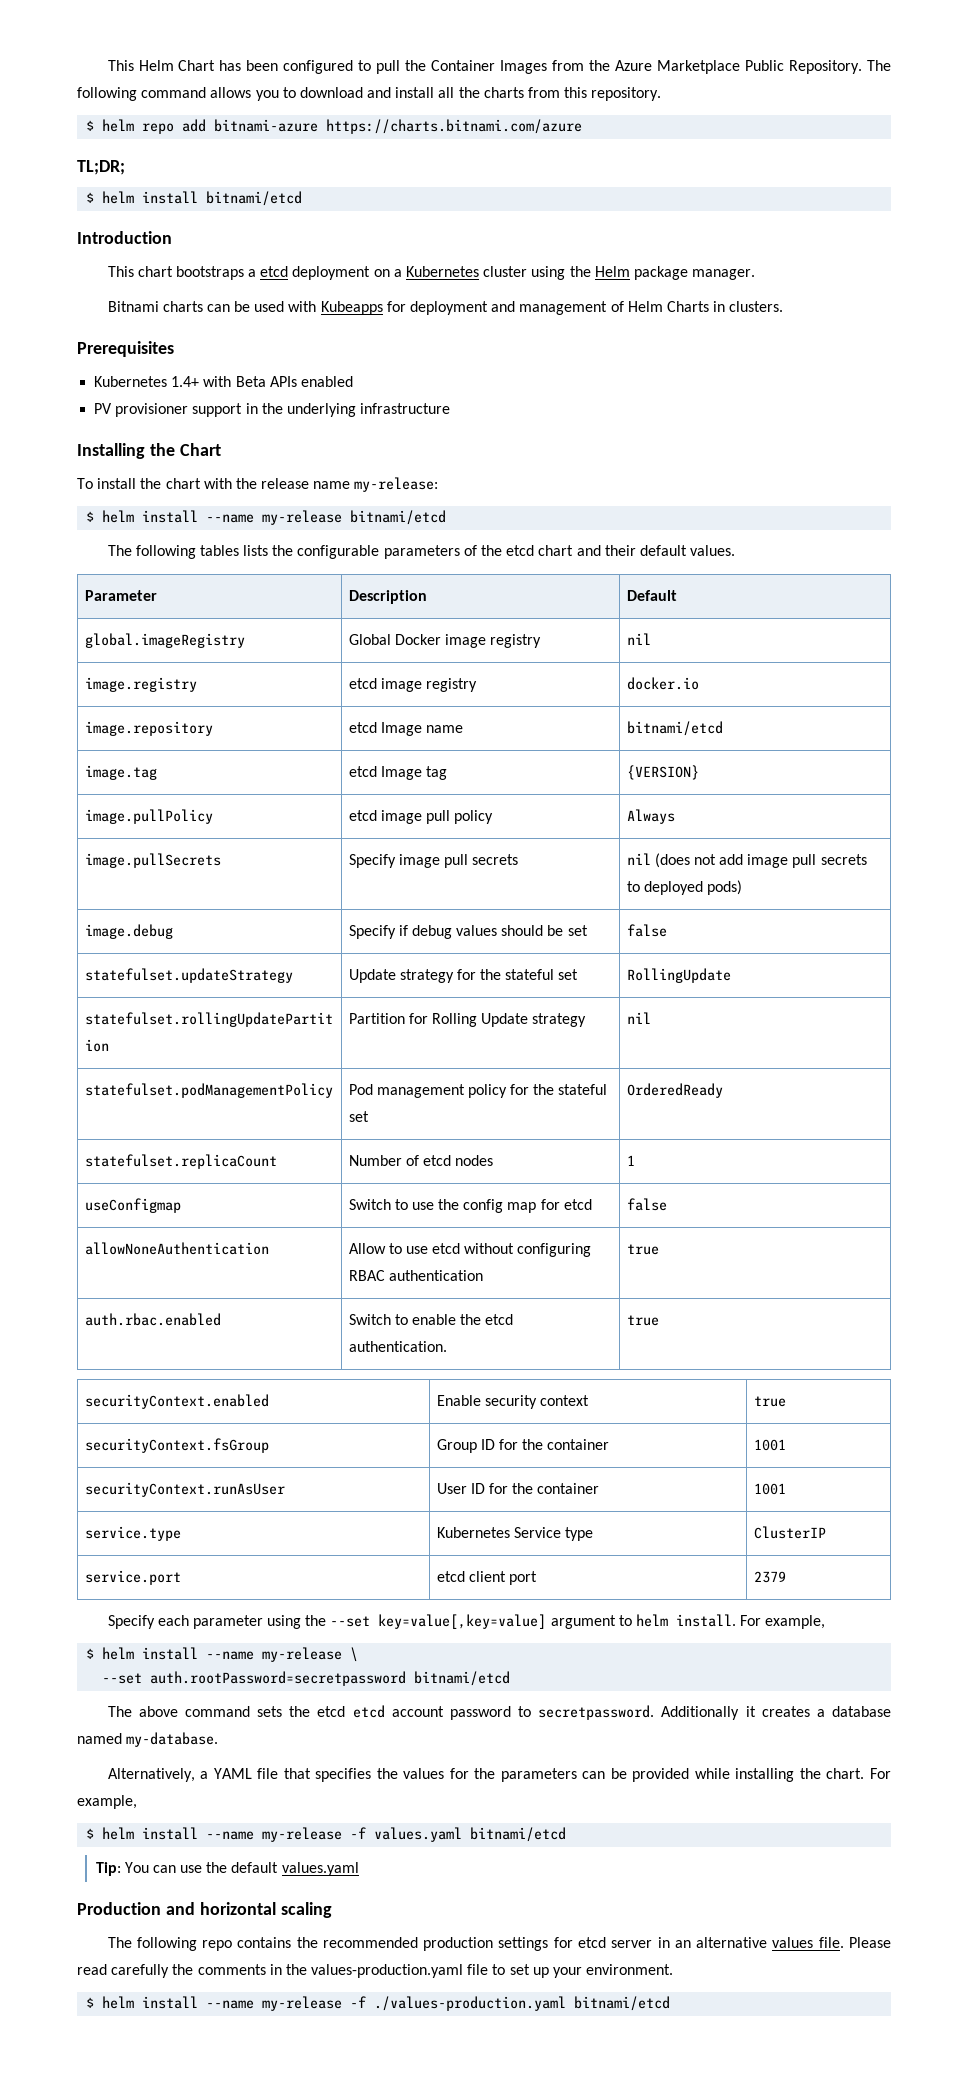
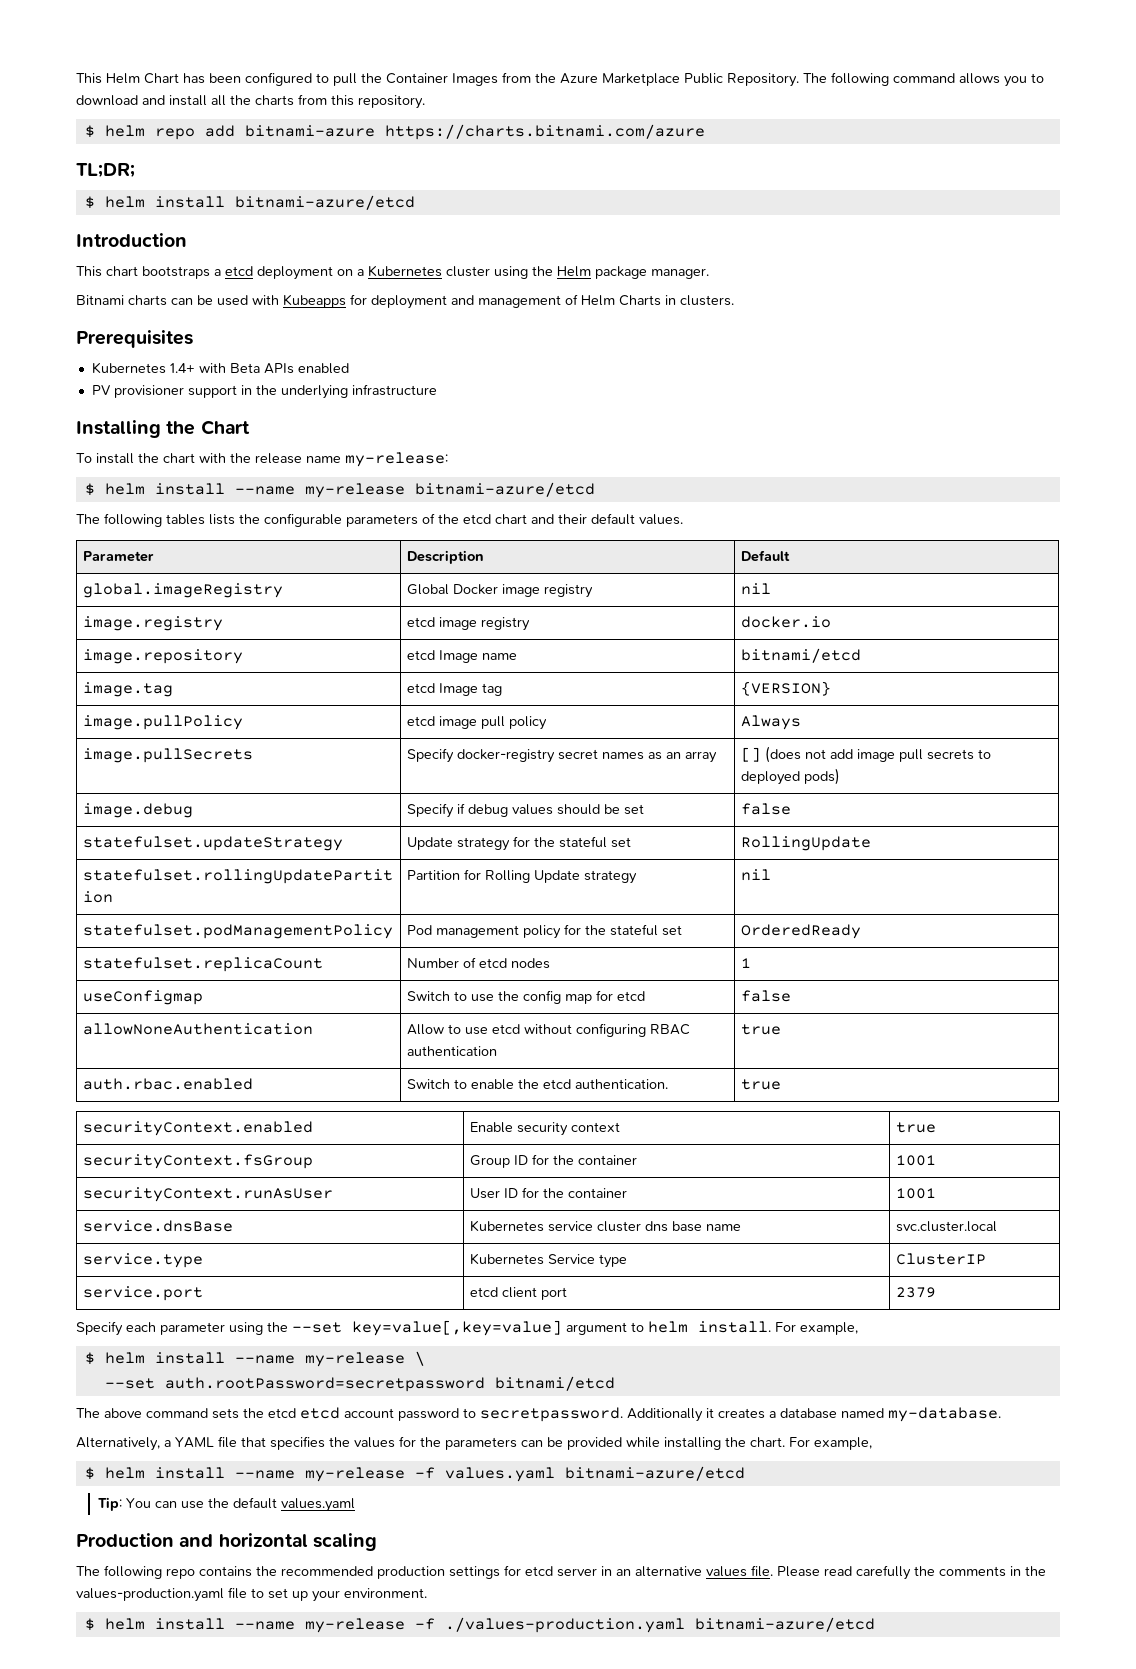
- $ helm install bitnami/etcd
+ $ helm install bitnami-azure/etcd
- $ helm install --name my-release bitnami/etcd
+ $ helm install --name my-release bitnami-azure/etcd
- image.pullSecrets | Specify image pull secrets | nil (does not add image pull secrets to deployed pods)
+ image.pullSecrets | Specify docker-registry secret names as an array | [] (does not add image pull secrets to deployed pods)
+ service.dnsBase | Kubernetes service cluster dns base name | svc.cluster.local
- $ helm install --name my-release -f values.yaml bitnami/etcd
+ $ helm install --name my-release -f values.yaml bitnami-azure/etcd
- $ helm install --name my-release -f ./values-production.yaml bitnami/etcd
+ $ helm install --name my-release -f ./values-production.yaml bitnami-azure/etcd

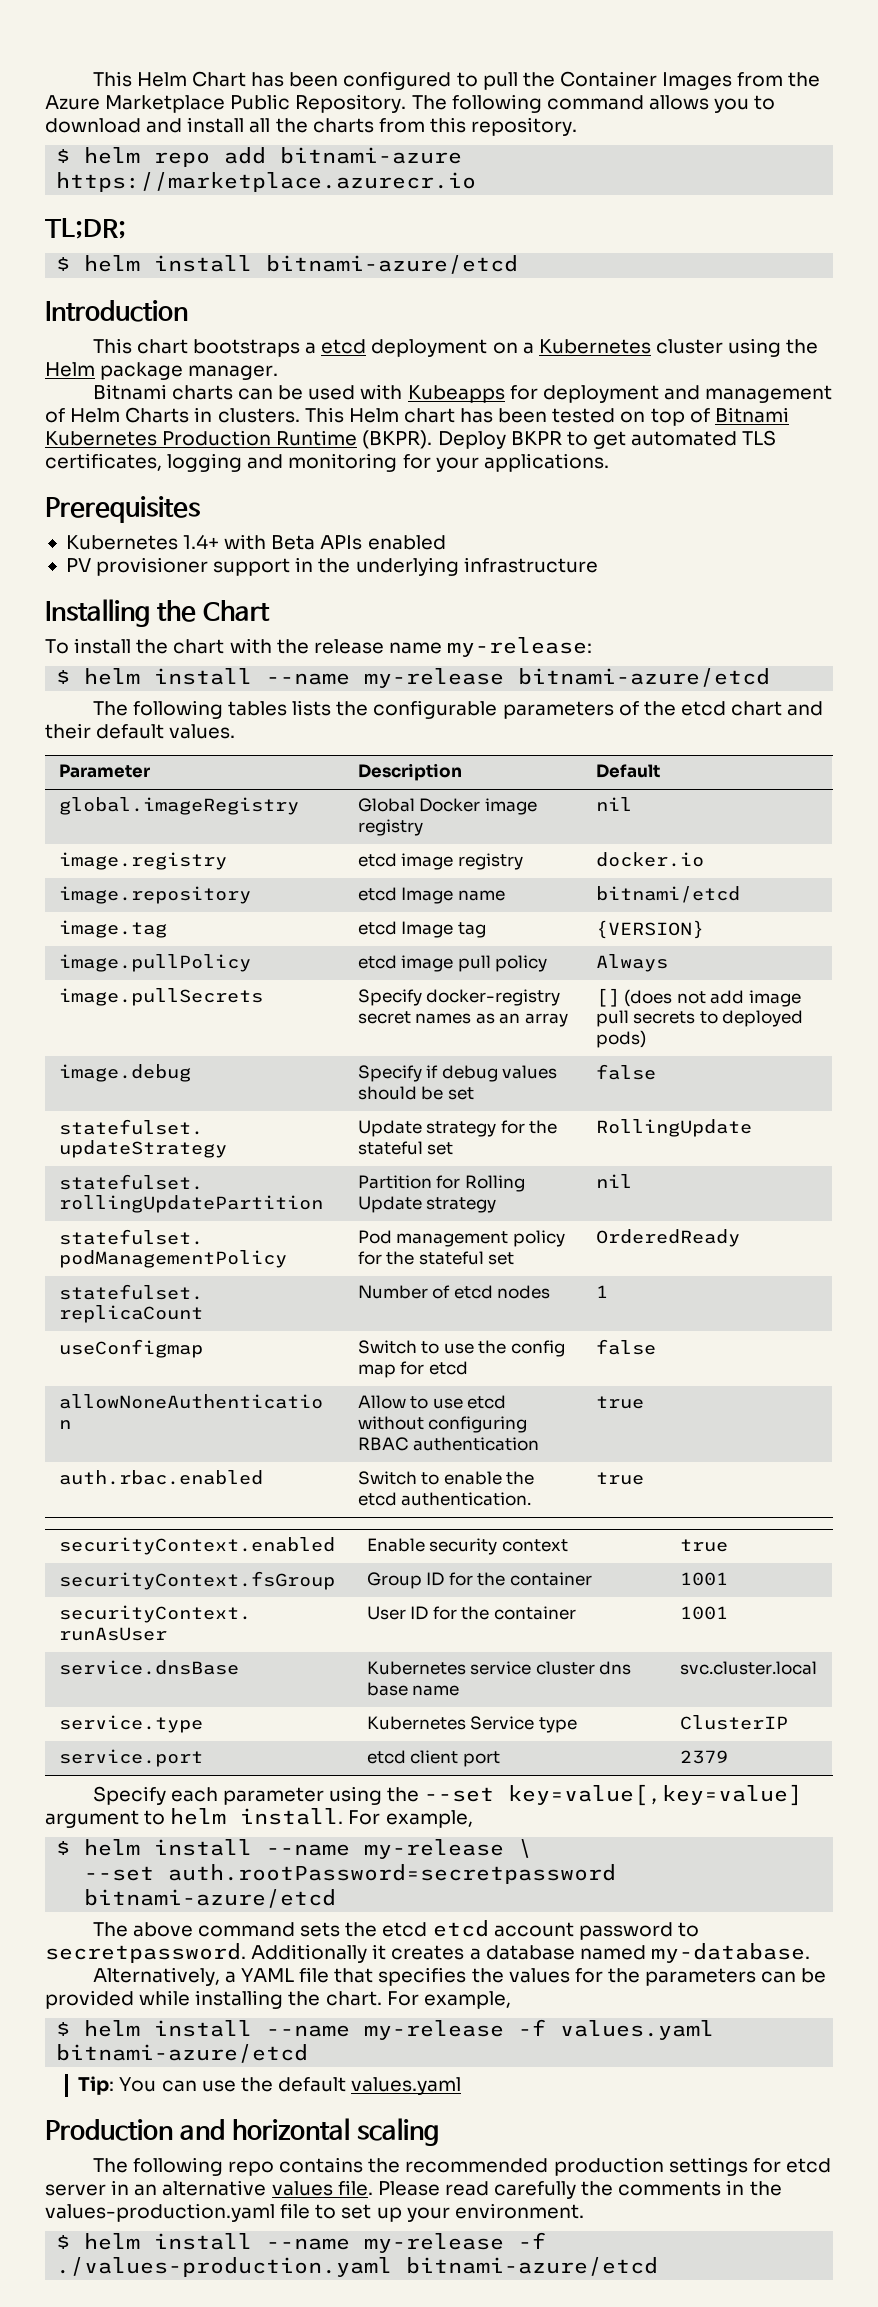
- $ helm repo add bitnami-azure https://charts.bitnami.com/azure
+ $ helm repo add bitnami-azure https://marketplace.azurecr.io
+ This Helm chart has been tested on top of Bitnami Kubernetes Production Runtime (BKPR). Deploy BKPR to get automated TLS certificates, logging and monitoring for your applications.
- --set auth.rootPassword=secretpassword bitnami/etcd
+ --set auth.rootPassword=secretpassword bitnami-azure/etcd

